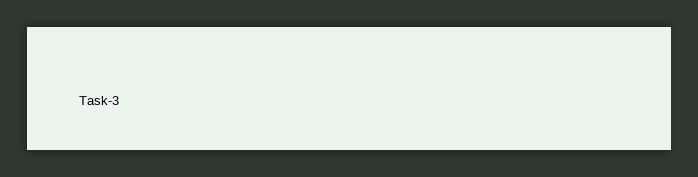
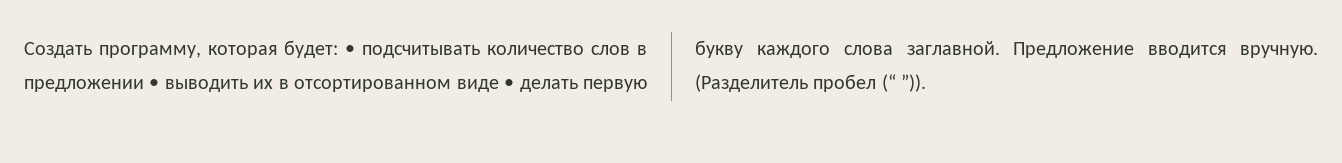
- Task-3
+ Создать программу, которая будет: • подсчитывать количество слов в предложении • выводить их в отсортированном виде • делать первую букву каждого слова заглавной. Предложение вводится вручную. (Разделитель пробел (“ ”)).

